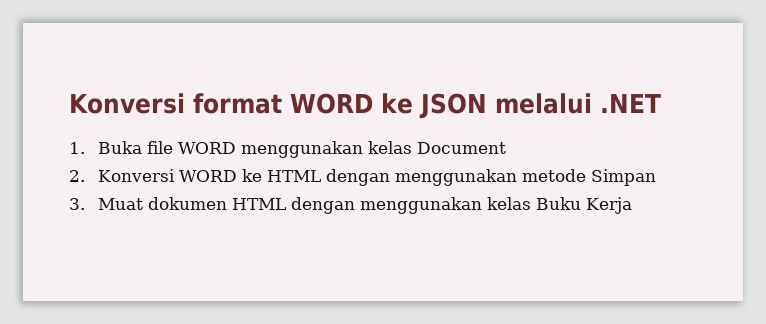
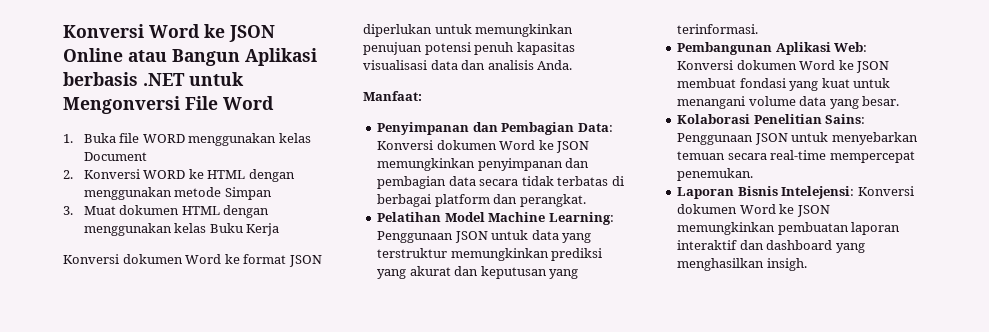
- Konversi format WORD ke JSON melalui .NET
+ Konversi Word ke JSON Online atau Bangun Aplikasi berbasis .NET untuk Mengonversi File Word
+ Konversi dokumen Word ke format JSON diperlukan untuk memungkinkan penujuan potensi penuh kapasitas visualisasi data dan analisis Anda.
+ Manfaat:
+ Penyimpanan dan Pembagian Data: Konversi dokumen Word ke JSON memungkinkan penyimpanan dan pembagian data secara tidak terbatas di berbagai platform dan perangkat.
+ Pelatihan Model Machine Learning: Penggunaan JSON untuk data yang terstruktur memungkinkan prediksi yang akurat dan keputusan yang terinformasi.
+ Pembangunan Aplikasi Web: Konversi dokumen Word ke JSON membuat fondasi yang kuat untuk menangani volume data yang besar.
+ Kolaborasi Penelitian Sains: Penggunaan JSON untuk menyebarkan temuan secara real-time mempercepat penemukan.
+ Laporan Bisnis Intelejensi: Konversi dokumen Word ke JSON memungkinkan pembuatan laporan interaktif dan dashboard yang menghasilkan insigh.

